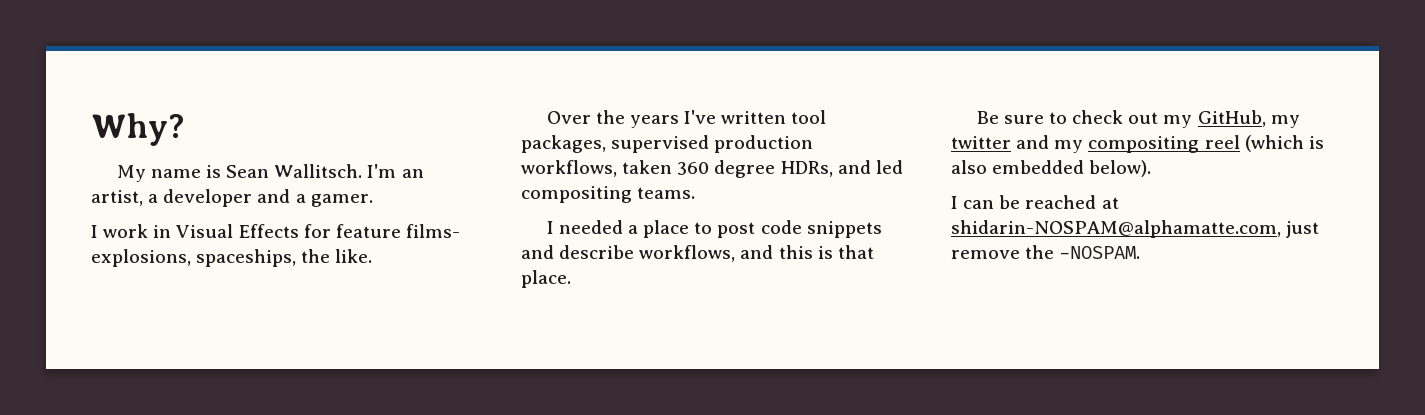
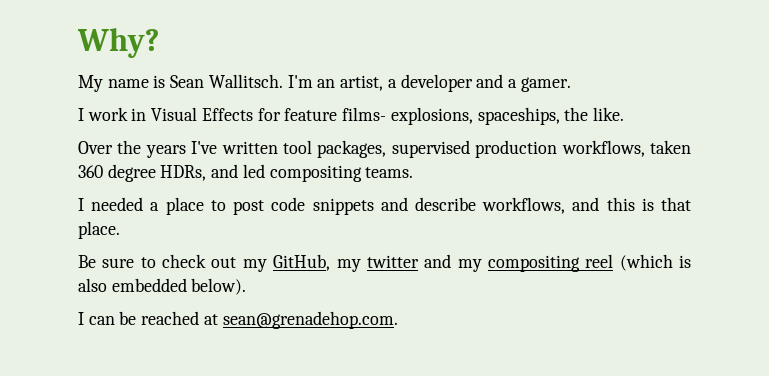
- I can be reached at shidarin-NOSPAM@alphamatte.com, just remove the -NOSPAM.
+ I can be reached at sean@grenadehop.com.

